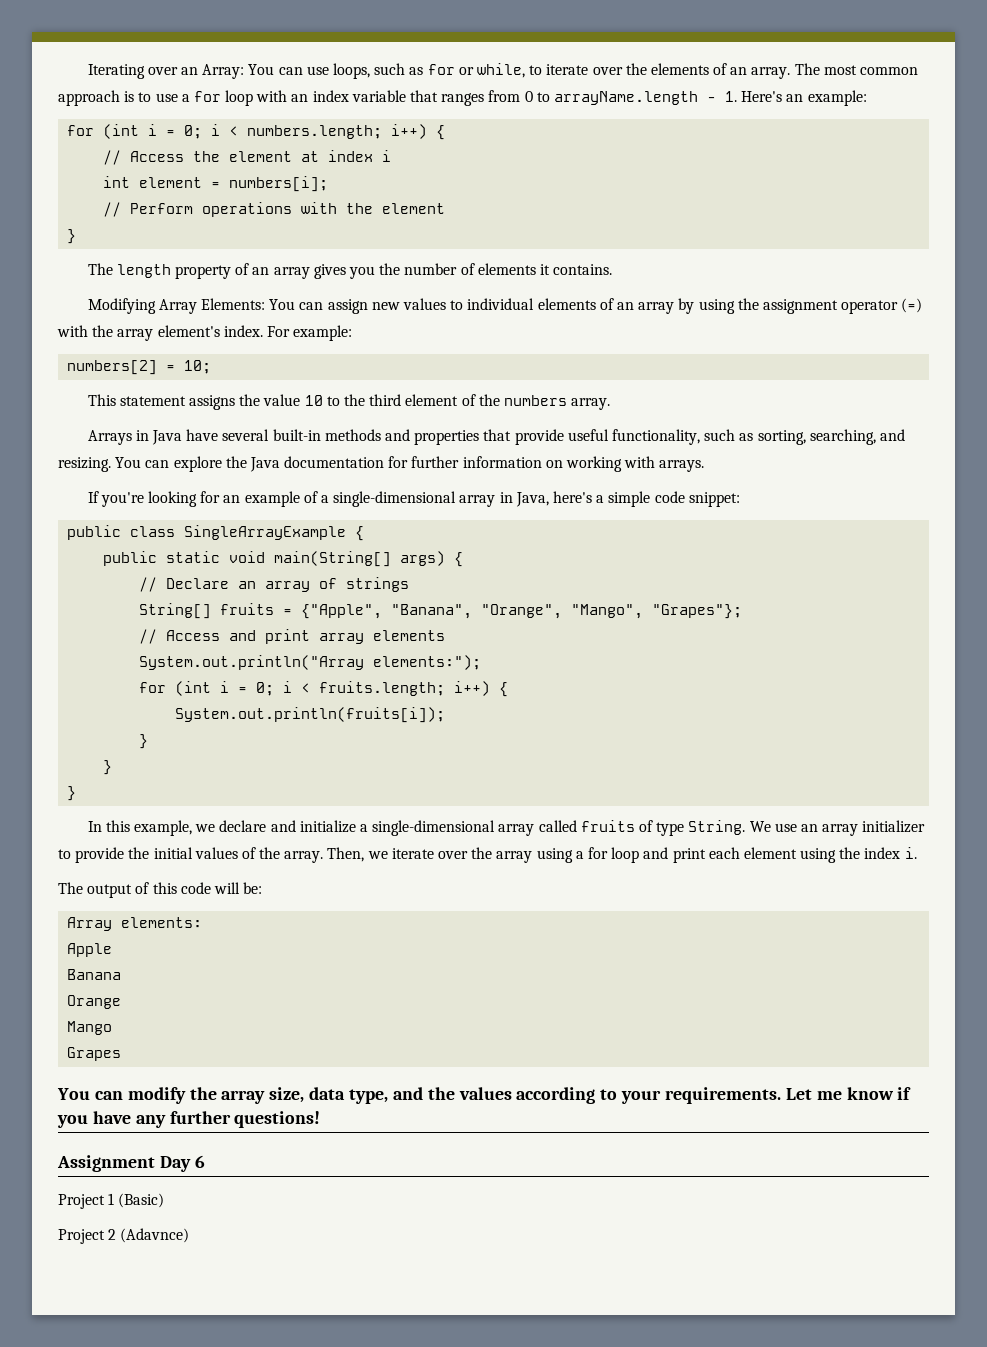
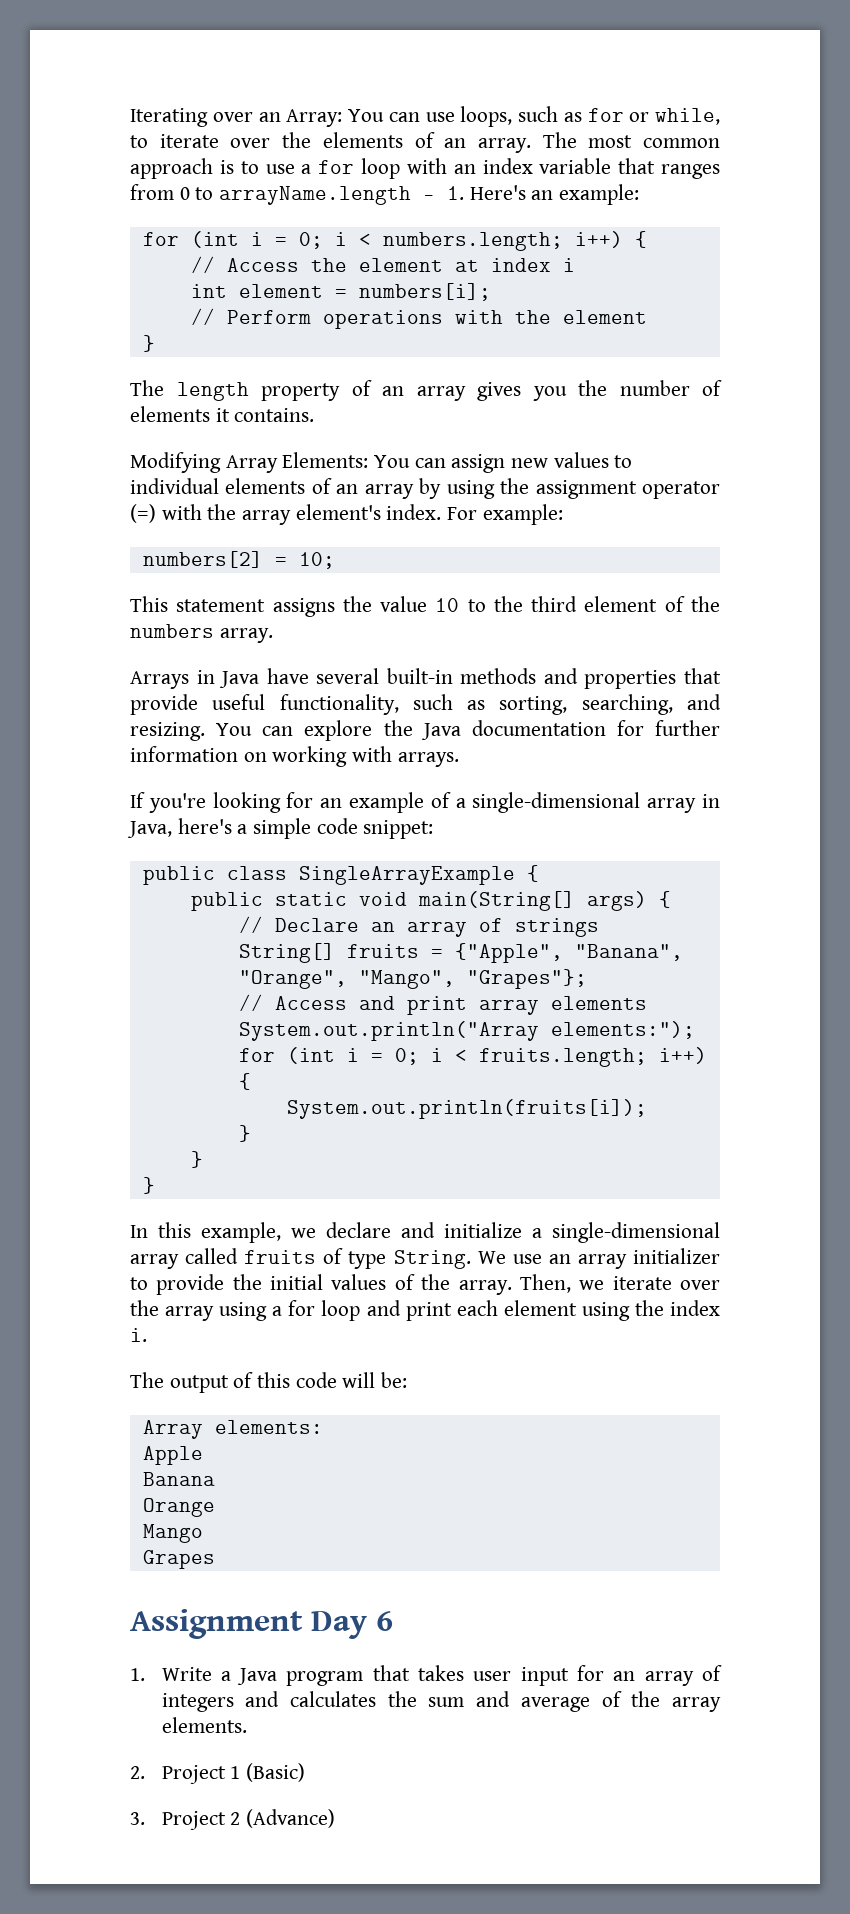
- You can modify the array size, data type, and the values according to your requirements. Let me know if you have any further questions!
  Assignment Day 6
- Project 1 (Basic)
+ 1. Write a Java program that takes user input for an array of integers and calculates the sum and average of the array elements.
+ 2. Project 1 (Basic)
- Project 2 (Adavnce)
+ 3. Project 2 (Advance)

